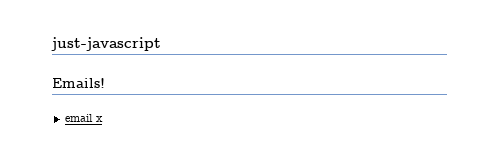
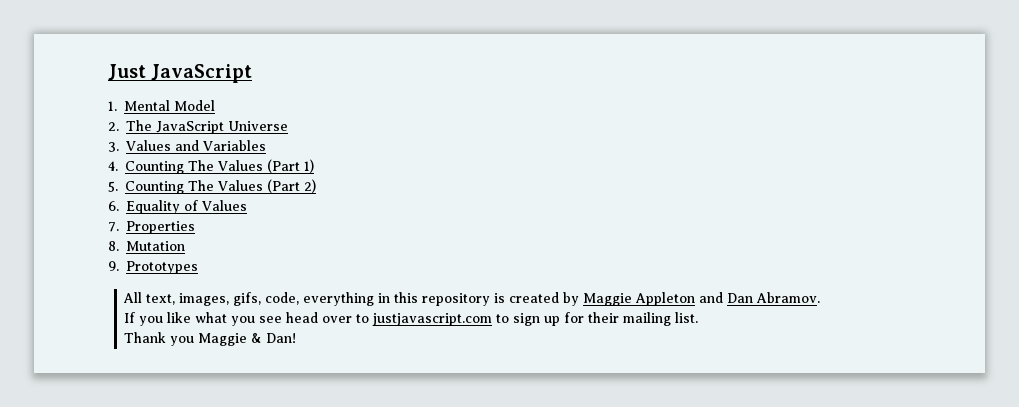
- just-javascript
- Emails!
- email x
+ Just JavaScript
+ 1. Mental Model
+ 2. The JavaScript Universe
+ 3. Values and Variables
+ 4. Counting The Values (Part 1)
+ 5. Counting The Values (Part 2)
+ 6. Equality of Values
+ 7. Properties
+ 8. Mutation
+ 9. Prototypes
+ All text, images, gifs, code, everything in this repository is created by Maggie Appleton and Dan Abramov.
+ If you like what you see head over to justjavascript.com to sign up for their mailing list.
+ Thank you Maggie & Dan!

